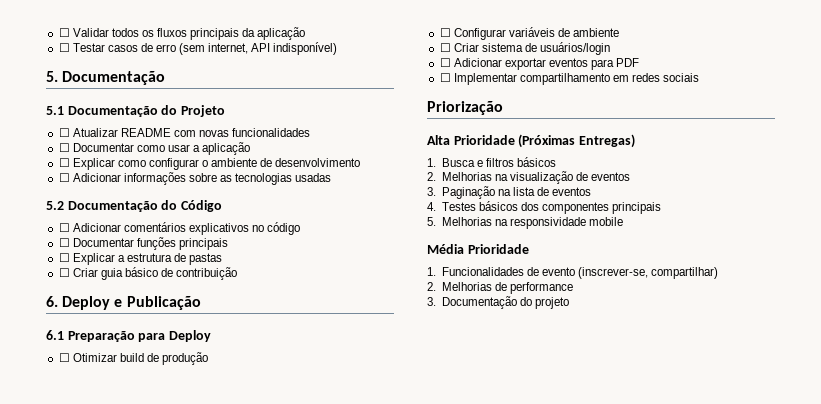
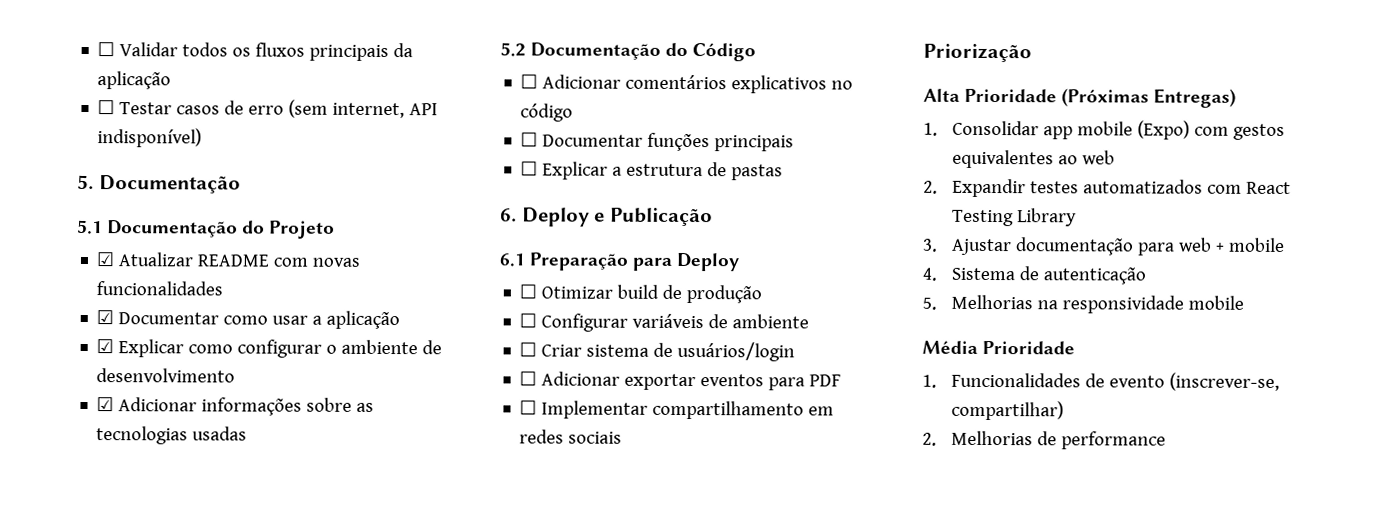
- ☐ Atualizar README com novas funcionalidades
+ ☑ Atualizar README com novas funcionalidades
- ☐ Documentar como usar a aplicação
+ ☑ Documentar como usar a aplicação
- ☐ Explicar como configurar o ambiente de desenvolvimento
+ ☑ Explicar como configurar o ambiente de desenvolvimento
- ☐ Adicionar informações sobre as tecnologias usadas
+ ☑ Adicionar informações sobre as tecnologias usadas
- ☐ Criar guia básico de contribuição
- 1. Busca e filtros básicos
- 2. Melhorias na visualização de eventos
- 3. Paginação na lista de eventos
- 4. Testes básicos dos componentes principais
+ 1. Consolidar app mobile (Expo) com gestos equivalentes ao web
+ 2. Expandir testes automatizados com React Testing Library
+ 3. Ajustar documentação para web + mobile
+ 4. Sistema de autenticação
- 3. Documentação do projeto

